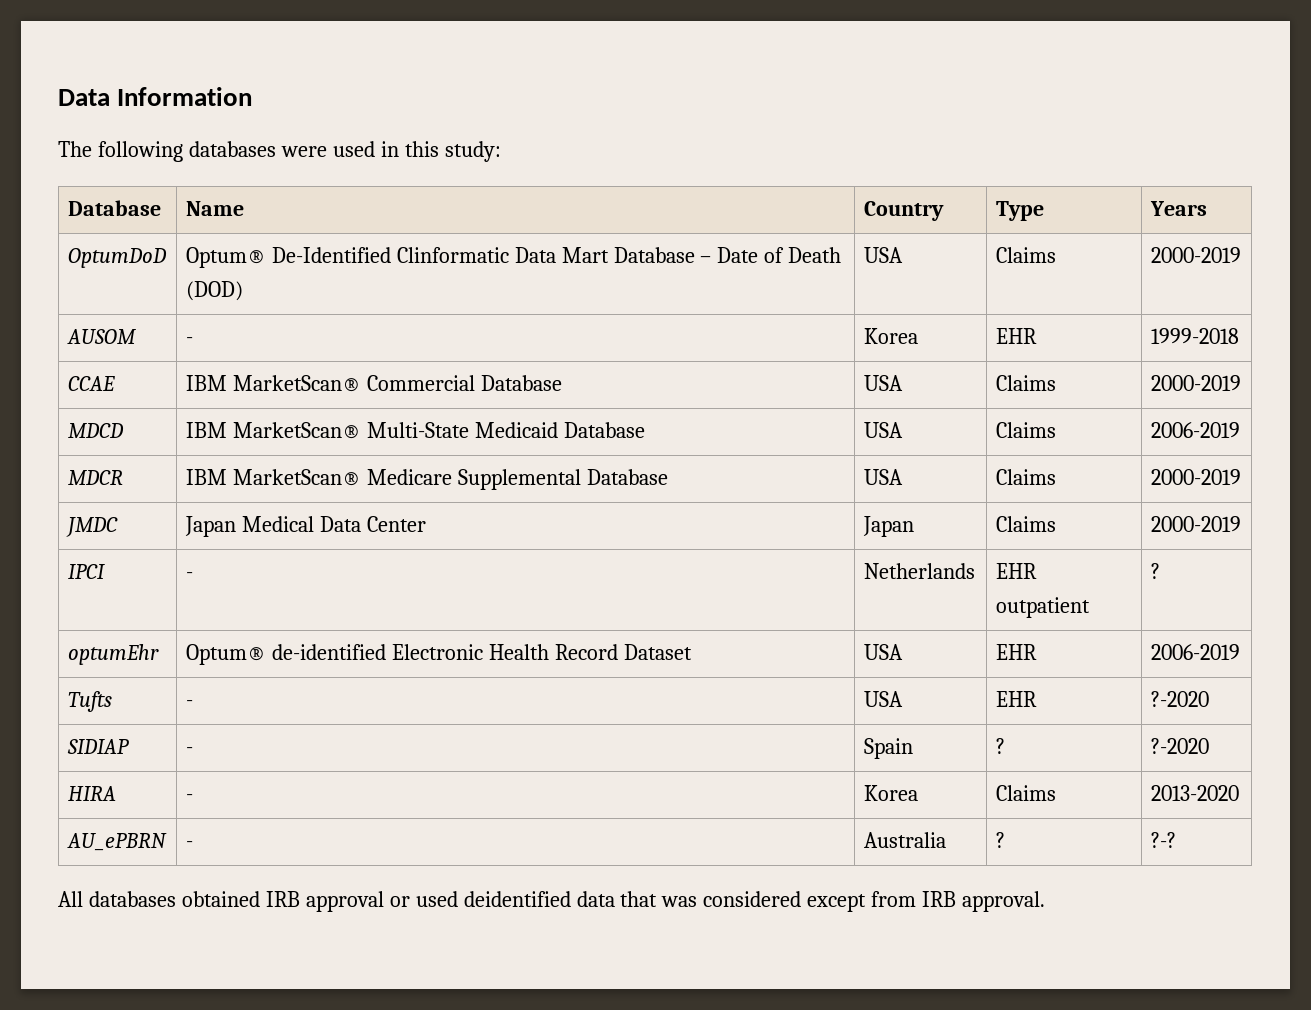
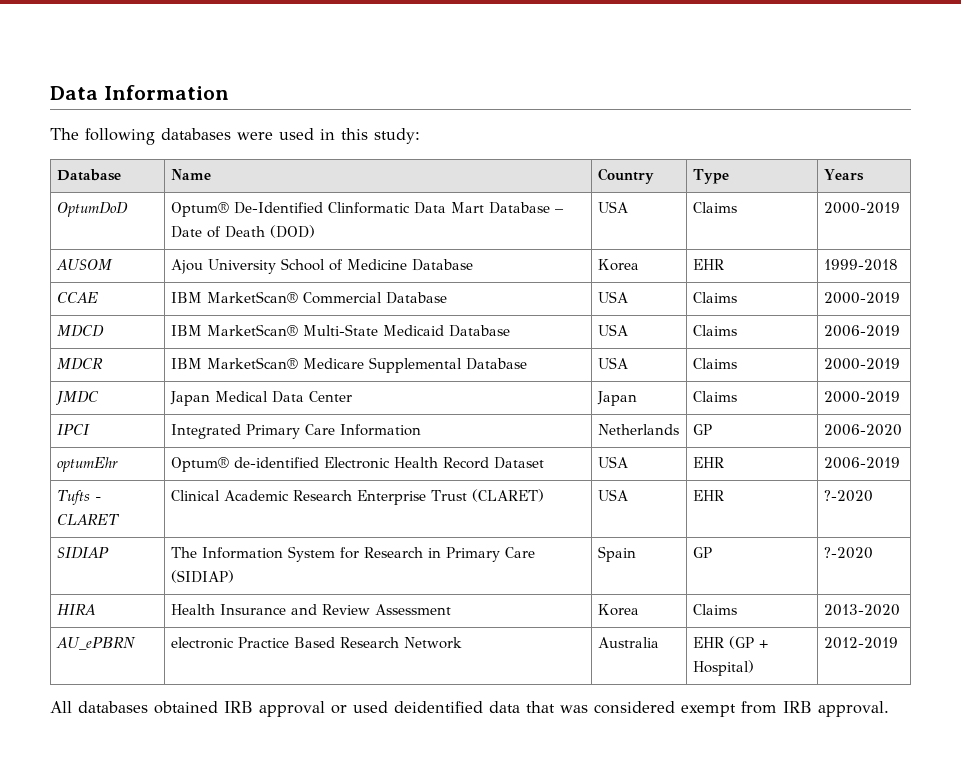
- AUSOM | - | Korea | EHR | 1999-2018
+ AUSOM | Ajou University School of Medicine Database | Korea | EHR | 1999-2018
- IPCI | - | Netherlands | EHR outpatient | ?
+ IPCI | Integrated Primary Care Information | Netherlands | GP | 2006-2020
- Tufts | - | USA | EHR | ?-2020
- SIDIAP | - | Spain | ? | ?-2020
+ Tufts - CLARET | Clinical Academic Research Enterprise Trust (CLARET) | USA | EHR | ?-2020
+ SIDIAP | The Information System for Research in Primary Care (SIDIAP) | Spain | GP | ?-2020
- HIRA | - | Korea | Claims | 2013-2020
+ HIRA | Health Insurance and Review Assessment | Korea | Claims | 2013-2020
- AU_ePBRN | - | Australia | ? | ?-?
+ AU_ePBRN | electronic Practice Based Research Network | Australia | EHR (GP + Hospital) | 2012-2019
- All databases obtained IRB approval or used deidentified data that was considered except from IRB approval.
+ All databases obtained IRB approval or used deidentified data that was considered exempt from IRB approval.

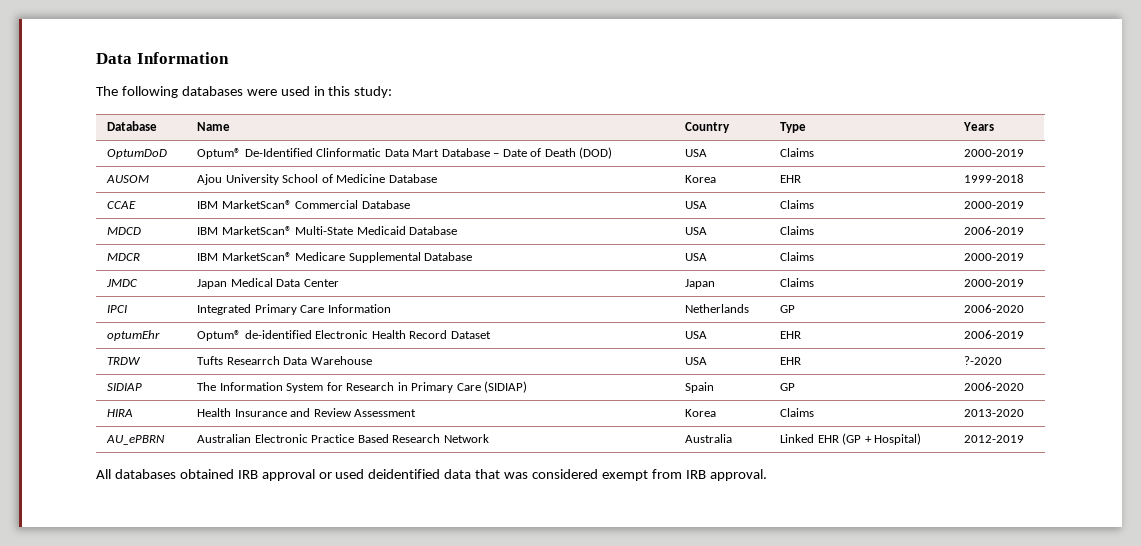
- Tufts - CLARET | Clinical Academic Research Enterprise Trust (CLARET) | USA | EHR | ?-2020
+ TRDW | Tufts Researrch Data Warehouse | USA | EHR | ?-2020
- SIDIAP | The Information System for Research in Primary Care (SIDIAP) | Spain | GP | ?-2020
+ SIDIAP | The Information System for Research in Primary Care (SIDIAP) | Spain | GP | 2006-2020
- AU_ePBRN | electronic Practice Based Research Network | Australia | EHR (GP + Hospital) | 2012-2019
+ AU_ePBRN | Australian Electronic Practice Based Research Network | Australia | Linked EHR (GP + Hospital) | 2012-2019

